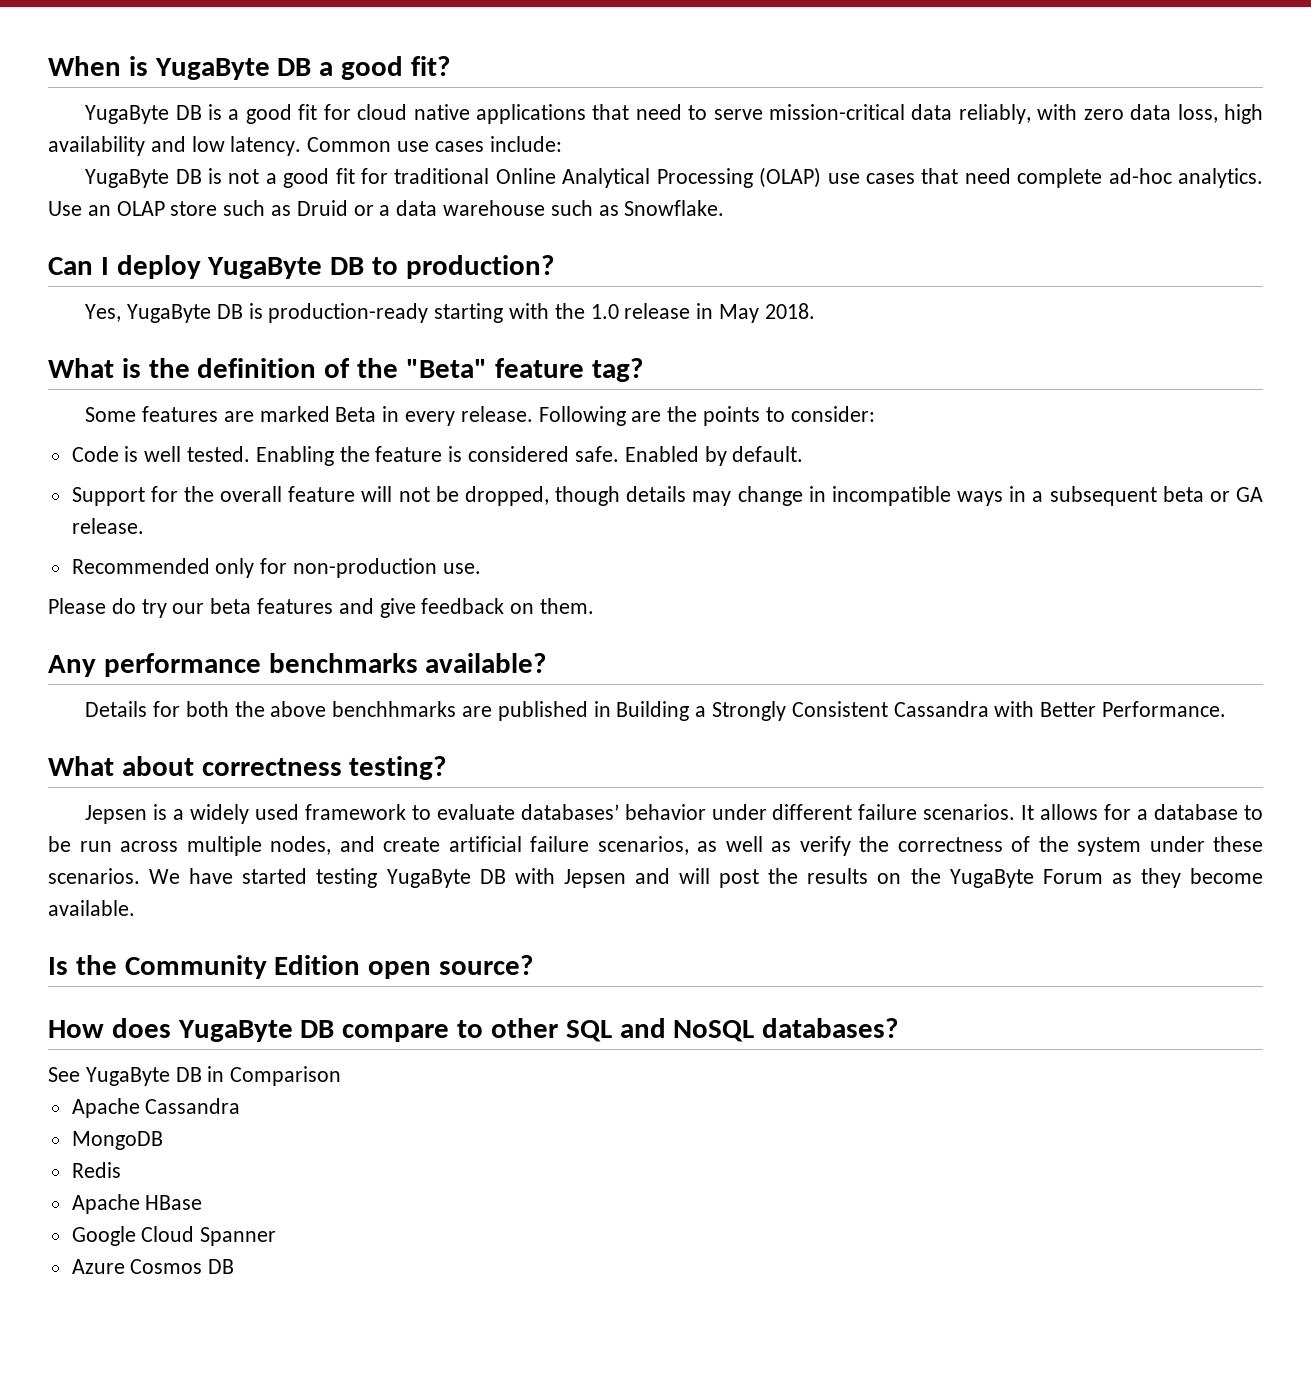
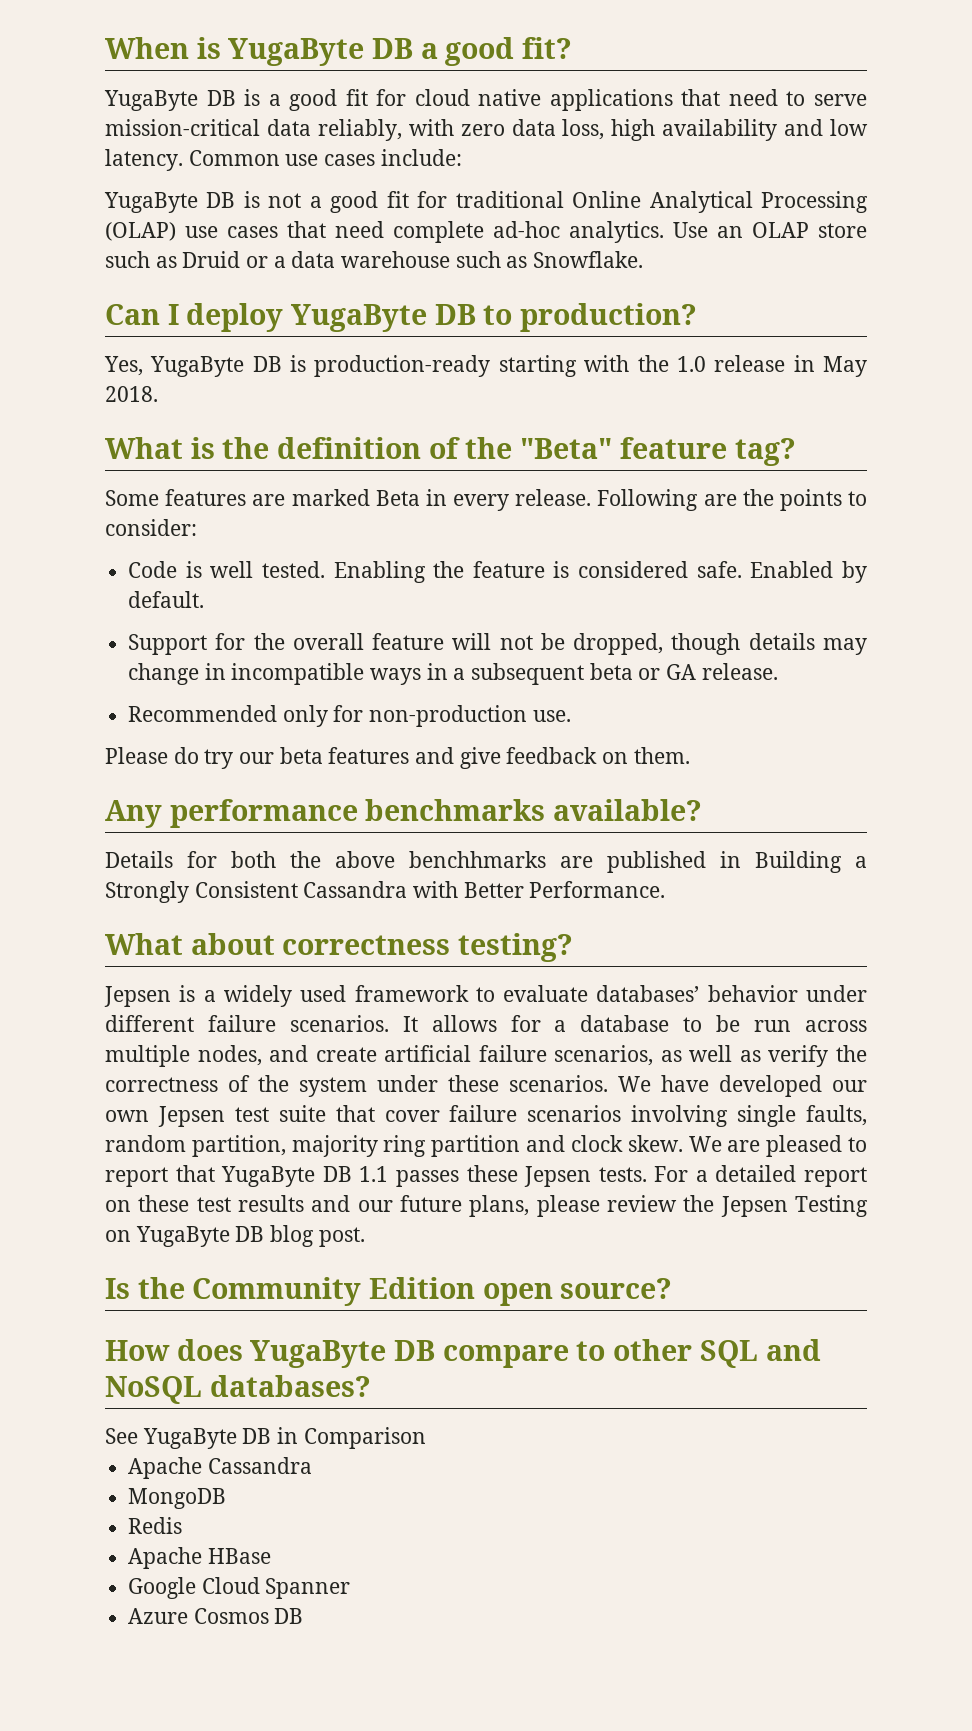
- We have started testing YugaByte DB with Jepsen and will post the results on the YugaByte Forum as they become available.
+ We have developed our own Jepsen test suite that cover failure scenarios involving single faults, random partition, majority ring partition and clock skew. We are pleased to report that YugaByte DB 1.1 passes these Jepsen tests. For a detailed report on these test results and our future plans, please review the Jepsen Testing on YugaByte DB blog post.

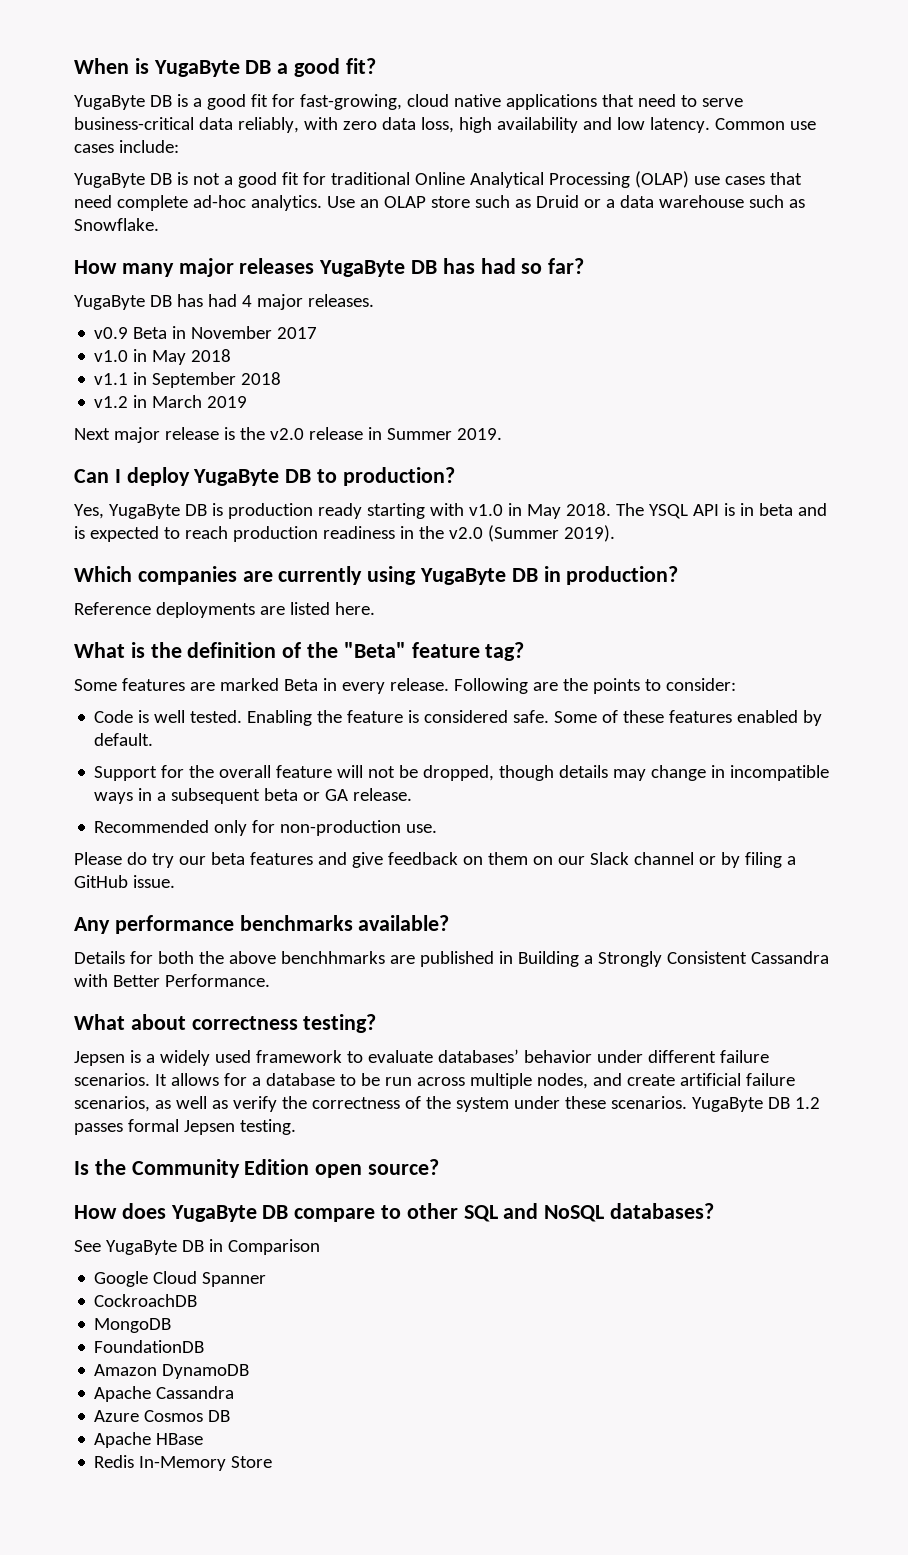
- YugaByte DB is a good fit for cloud native applications that need to serve mission-critical data reliably, with zero data loss, high availability and low latency.
+ YugaByte DB is a good fit for fast-growing, cloud native applications that need to serve business-critical data reliably, with zero data loss, high availability and low latency.
+ How many major releases YugaByte DB has had so far?
+ YugaByte DB has had 4 major releases.
+ v0.9 Beta in November 2017
+ v1.0 in May 2018
+ v1.1 in September 2018
+ v1.2 in March 2019
+ Next major release is the v2.0 release in Summer 2019.
- Yes, YugaByte DB is production-ready starting with the 1.0 release in May 2018.
+ Yes, YugaByte DB is production ready starting with v1.0 in May 2018. The YSQL API is in beta and is expected to reach production readiness in the v2.0 (Summer 2019).
+ Which companies are currently using YugaByte DB in production?
+ Reference deployments are listed here.
- Enabled by default.
+ Some of these features enabled by default.
- Please do try our beta features and give feedback on them.
+ Please do try our beta features and give feedback on them on our Slack channel or by filing a GitHub issue.
- We have developed our own Jepsen test suite that cover failure scenarios involving single faults, random partition, majority ring partition and clock skew. We are pleased to report that YugaByte DB 1.1 passes these Jepsen tests. For a detailed report on these test results and our future plans, please review the Jepsen Testing on YugaByte DB blog post.
+ YugaByte DB 1.2 passes formal Jepsen testing.
+ Google Cloud Spanner
+ CockroachDB
+ MongoDB
+ FoundationDB
+ Amazon DynamoDB
- MongoDB
- Redis
+ Azure Cosmos DB
- Google Cloud Spanner
- Azure Cosmos DB
+ Redis In-Memory Store

